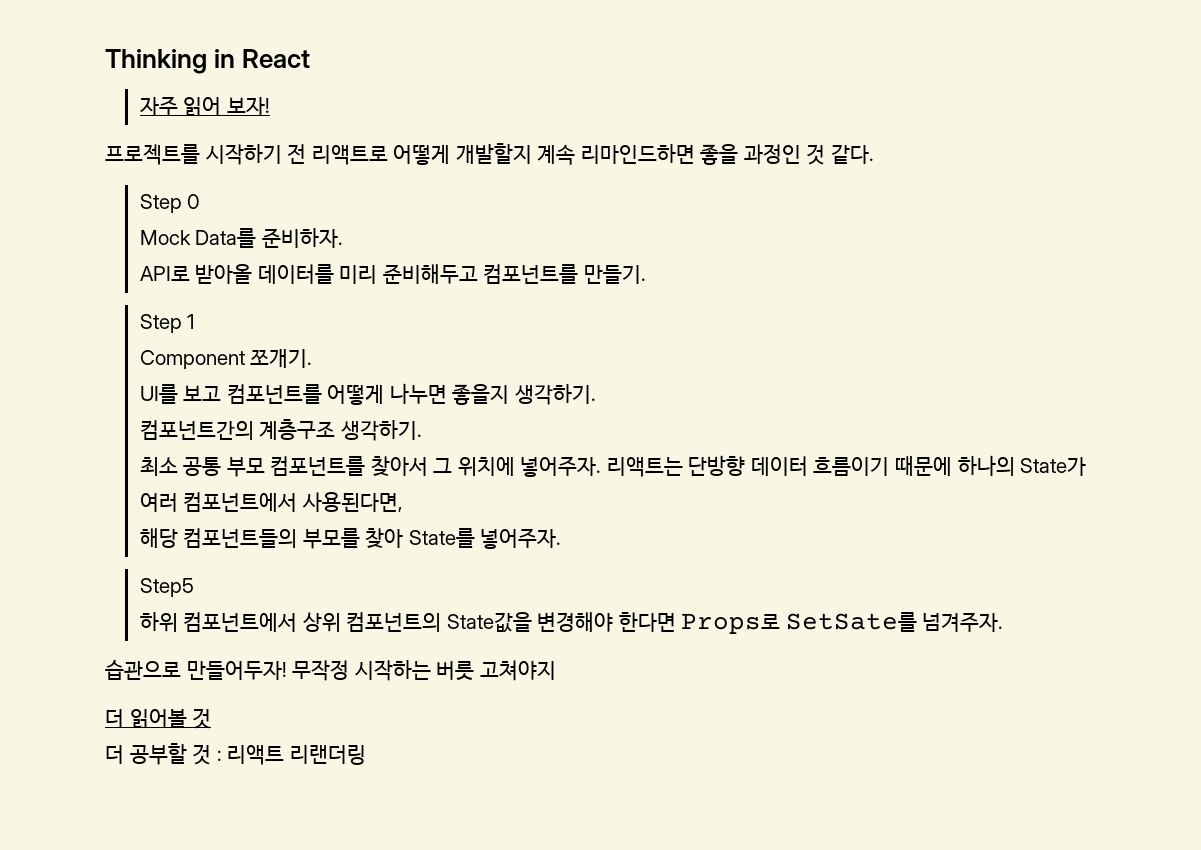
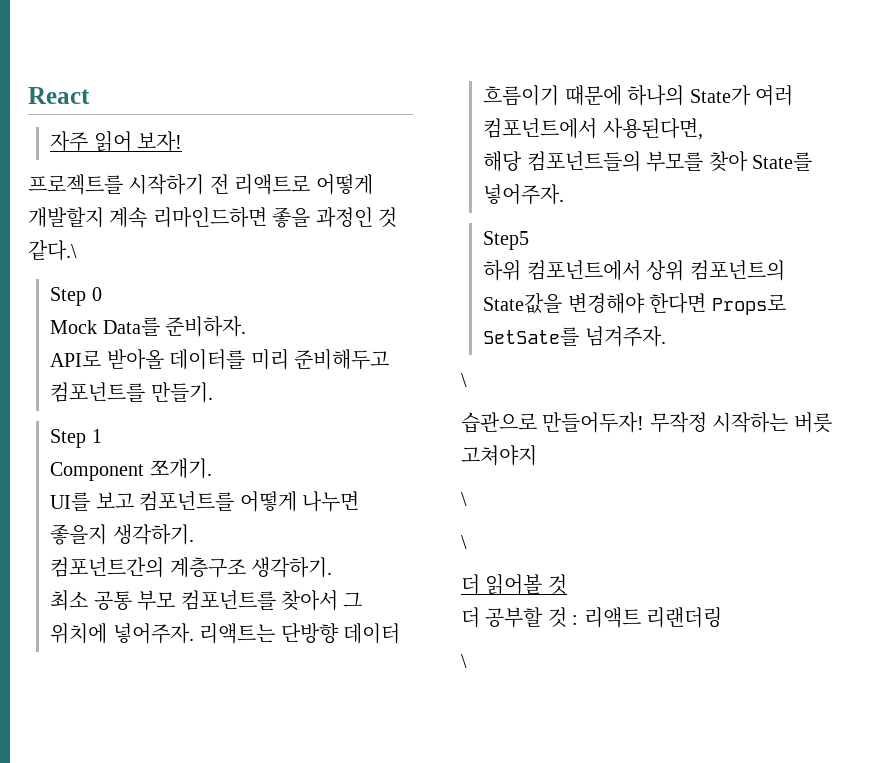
- Thinking in React
+ React
- 프로젝트를 시작하기 전 리액트로 어떻게 개발할지 계속 리마인드하면 좋을 과정인 것 같다.
+ 프로젝트를 시작하기 전 리액트로 어떻게 개발할지 계속 리마인드하면 좋을 과정인 것 같다.\
  하위 컴포넌트에서 상위 컴포넌트의 State값을 변경해야 한다면 Props로 SetSate를 넘겨주자.
+ \
  무작정 시작하는 버릇 고쳐야지
+ \
+ \
  더 공부할 것 : 리액트 리랜더링
+ \

